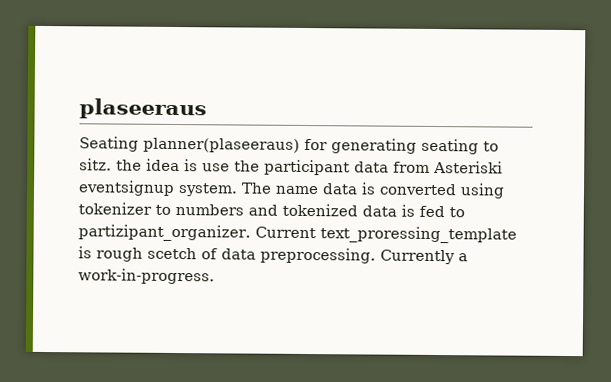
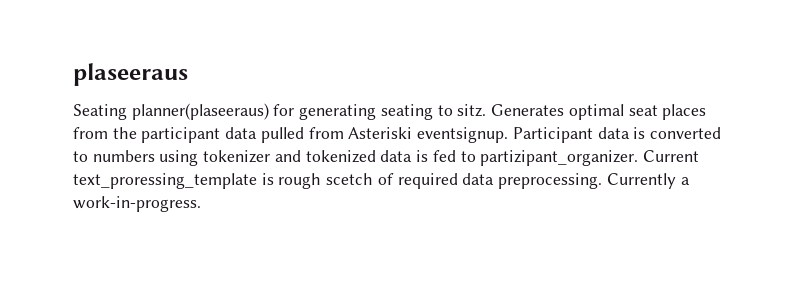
- Seating planner(plaseeraus) for generating seating to sitz. the idea is use the participant data from Asteriski eventsignup system. The name data is converted using tokenizer to numbers and tokenized data is fed to partizipant_organizer.
+ Seating planner(plaseeraus) for generating seating to sitz. Generates optimal seat places from the participant data pulled from Asteriski eventsignup. Participant data is converted to numbers using tokenizer and tokenized data is fed to partizipant_organizer.
- Current text_proressing_template is rough scetch of data preprocessing.
+ Current text_proressing_template is rough scetch of required data preprocessing.

